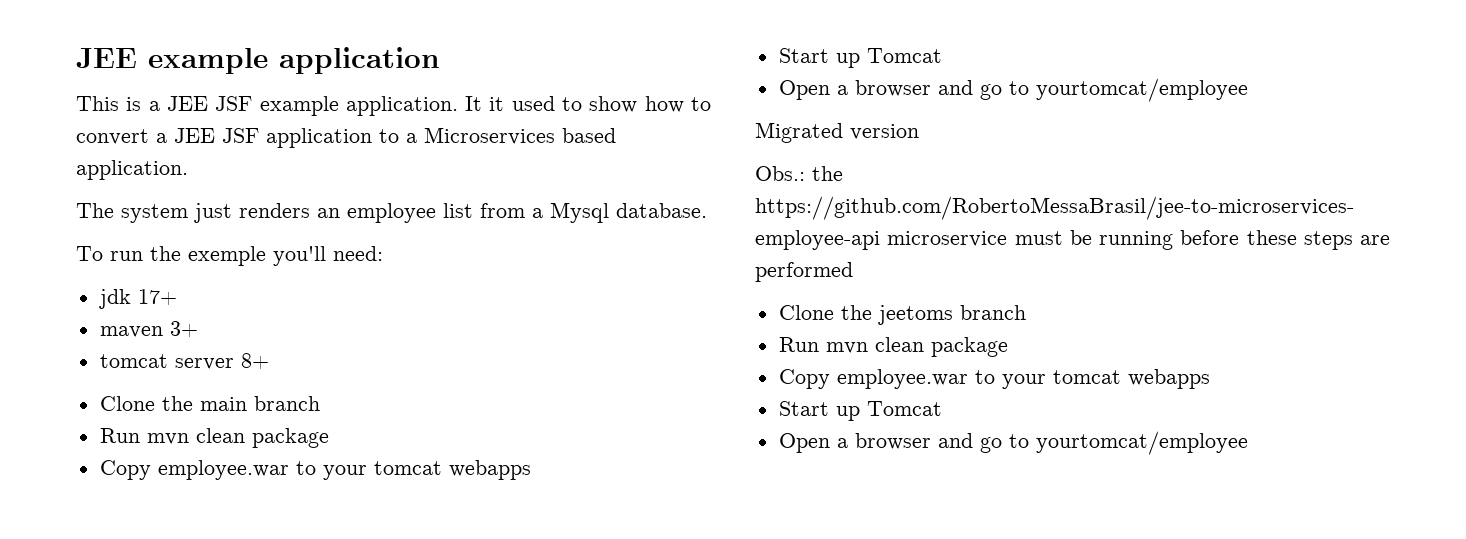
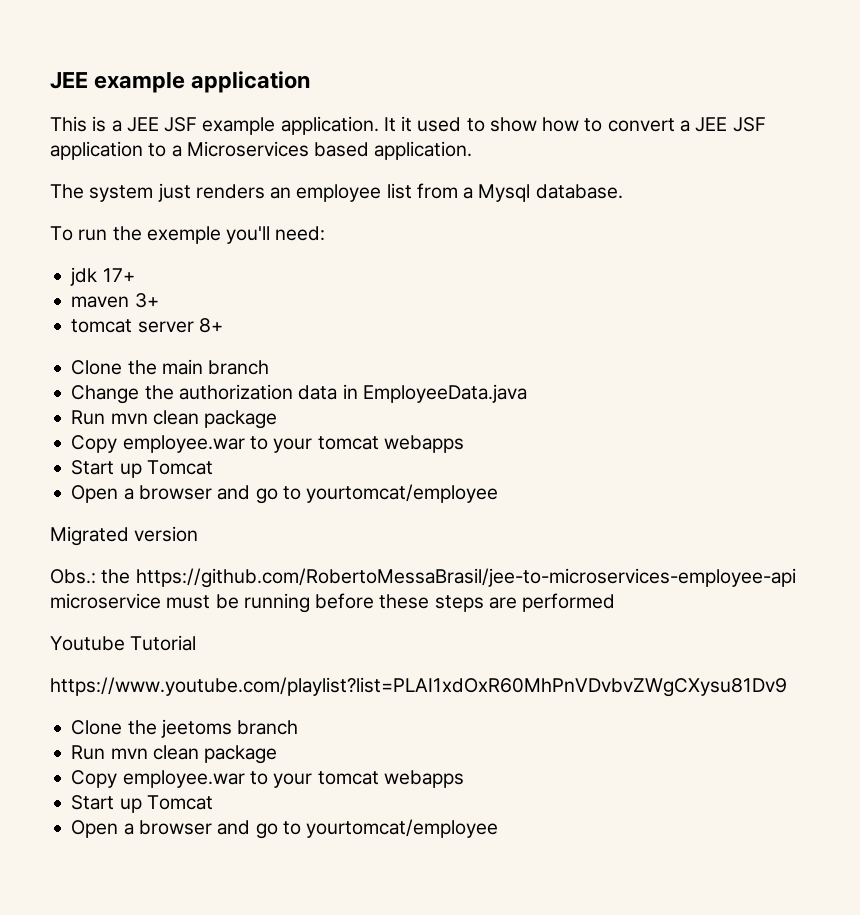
+ Change the authorization data in EmployeeData.java
+ Youtube Tutorial
+ https://www.youtube.com/playlist?list=PLAI1xdOxR60MhPnVDvbvZWgCXysu81Dv9

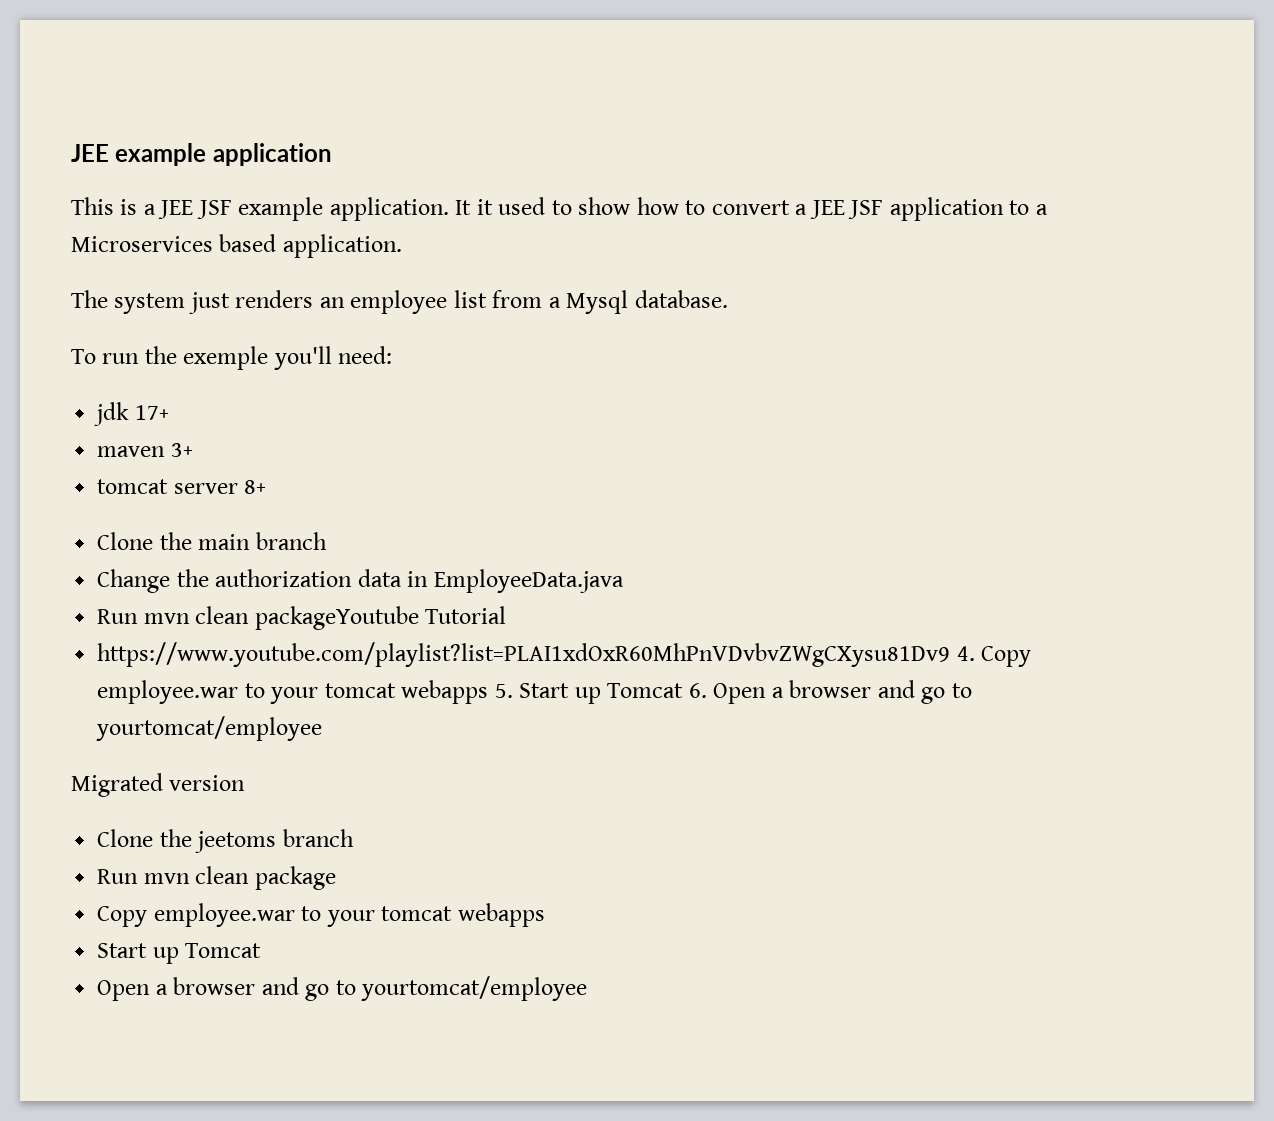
  Change the authorization data in EmployeeData.java
- Run mvn clean package
- Copy employee.war to your tomcat webapps
- Start up Tomcat
- Open a browser and go to yourtomcat/employee
+ Run mvn clean packageYoutube Tutorial
+ https://www.youtube.com/playlist?list=PLAI1xdOxR60MhPnVDvbvZWgCXysu81Dv9 4. Copy employee.war to your tomcat webapps 5. Start up Tomcat 6. Open a browser and go to yourtomcat/employee
- Obs.: the https://github.com/RobertoMessaBrasil/jee-to-microservices-employee-api microservice must be running before these steps are performed
- Youtube Tutorial
- https://www.youtube.com/playlist?list=PLAI1xdOxR60MhPnVDvbvZWgCXysu81Dv9

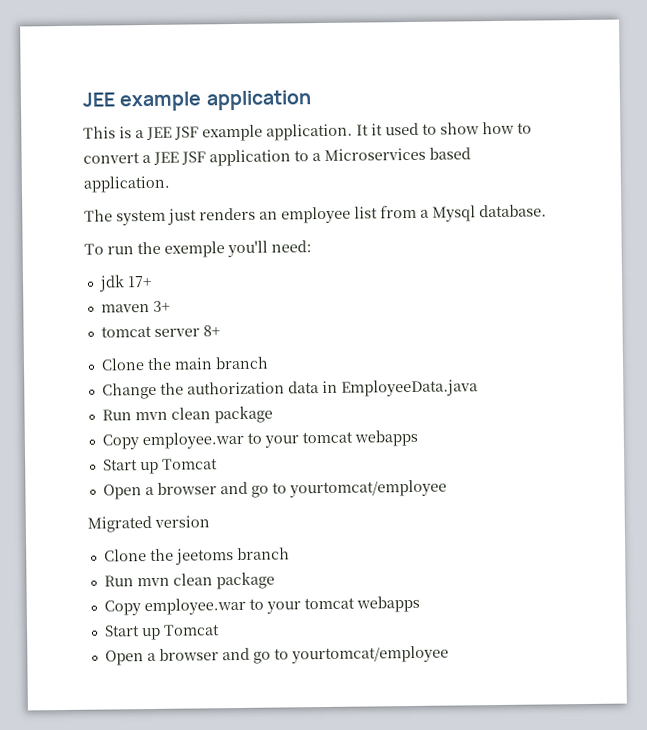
  Change the authorization data in EmployeeData.java
- Run mvn clean packageYoutube Tutorial
- https://www.youtube.com/playlist?list=PLAI1xdOxR60MhPnVDvbvZWgCXysu81Dv9 4. Copy employee.war to your tomcat webapps 5. Start up Tomcat 6. Open a browser and go to yourtomcat/employee
+ Run mvn clean package
+ Copy employee.war to your tomcat webapps
+ Start up Tomcat
+ Open a browser and go to yourtomcat/employee

